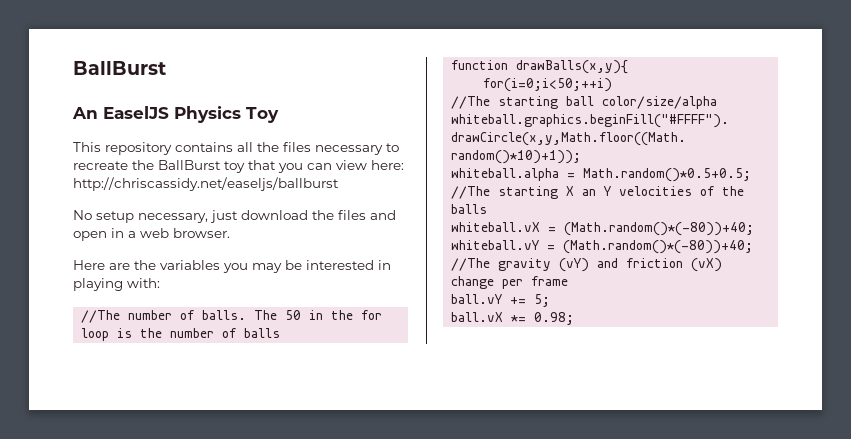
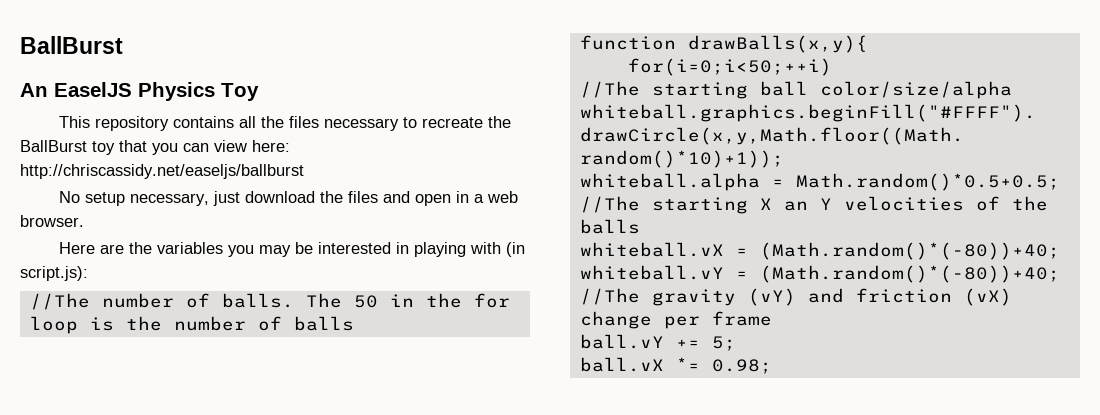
- Here are the variables you may be interested in playing with:
+ Here are the variables you may be interested in playing with (in script.js):

